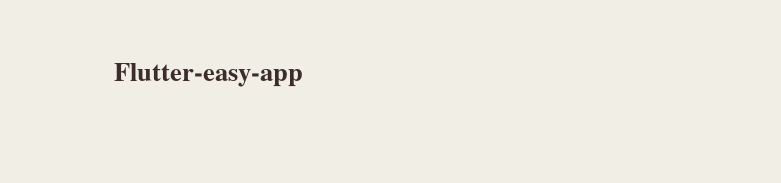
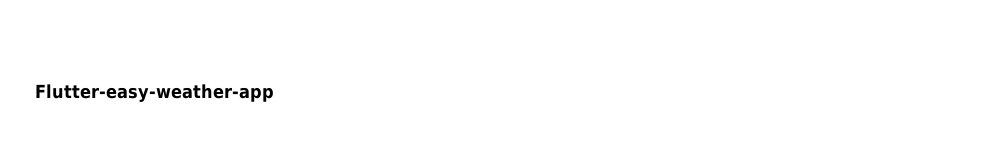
- Flutter-easy-app
+ Flutter-easy-weather-app

